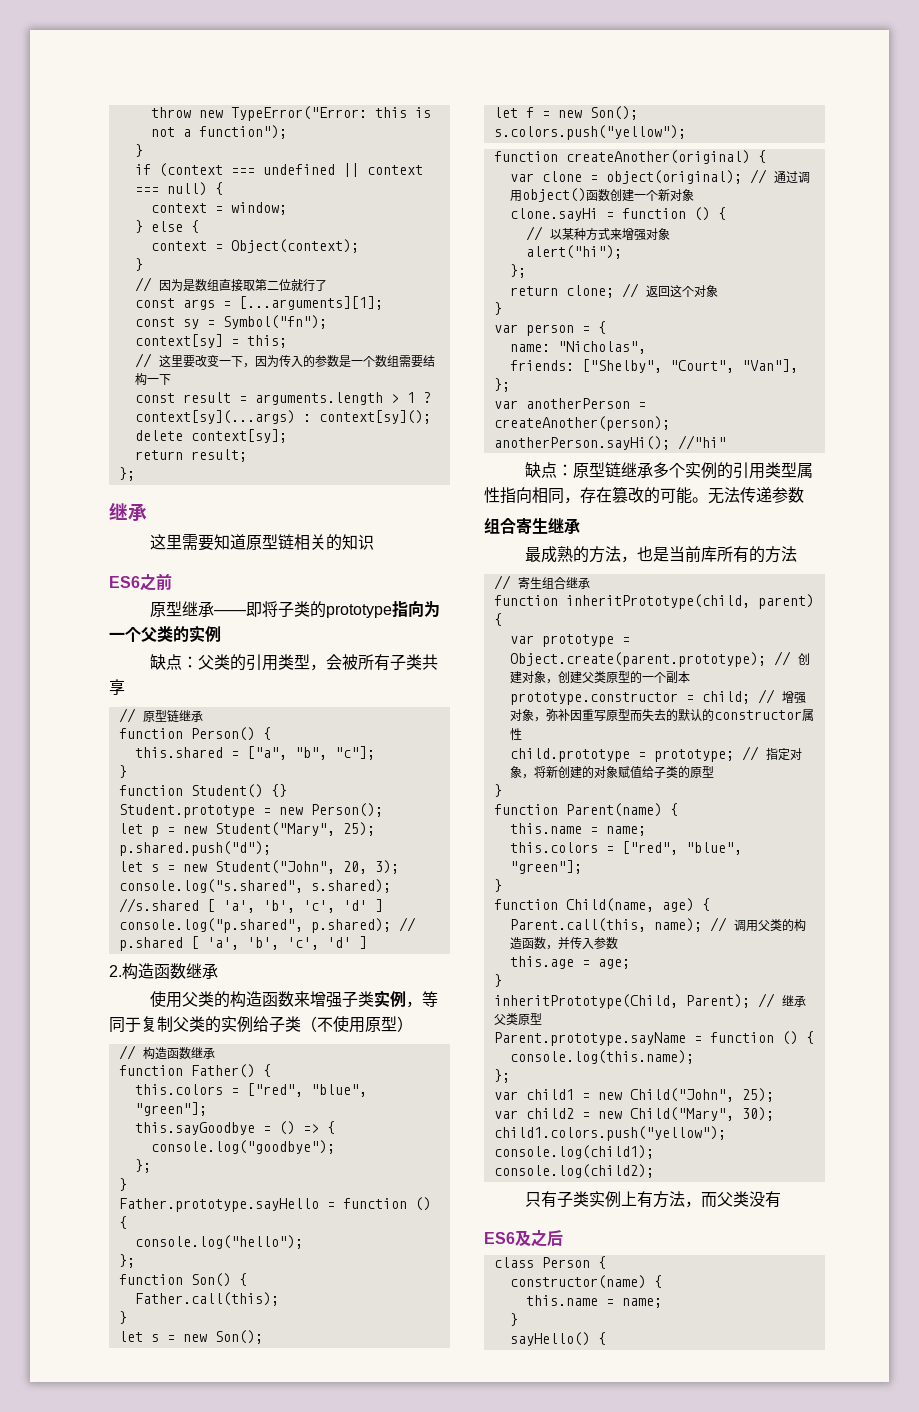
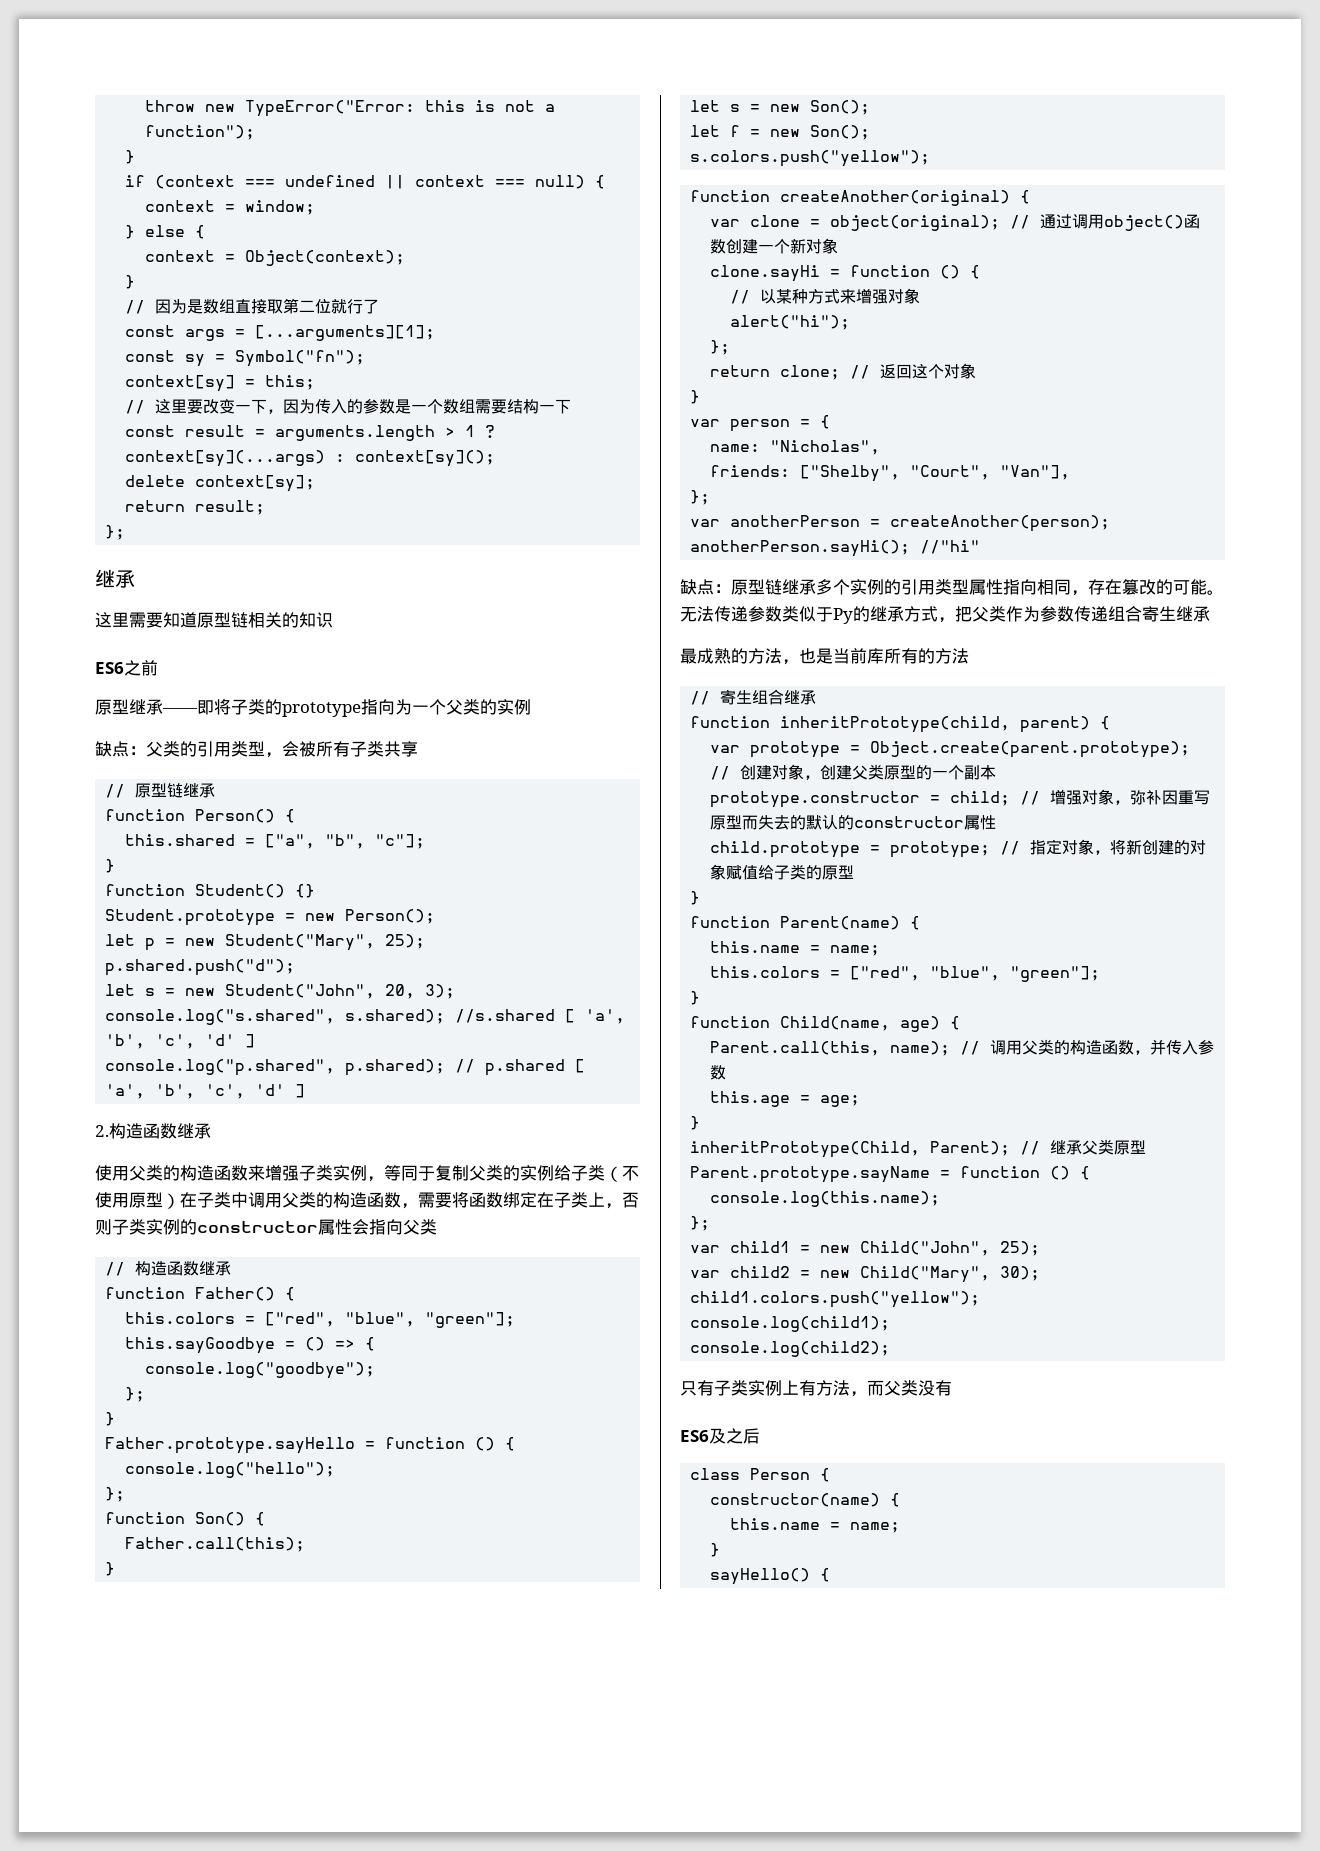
- 使用父类的构造函数来增强子类实例，等同于复制父类的实例给子类（不使用原型）
+ 使用父类的构造函数来增强子类实例，等同于复制父类的实例给子类（不使用原型）在子类中调用父类的构造函数，需要将函数绑定在子类上，否则子类实例的constructor属性会指向父类
- 无法传递参数
- 组合寄生继承
+ 无法传递参数类似于Py的继承方式，把父类作为参数传递组合寄生继承

